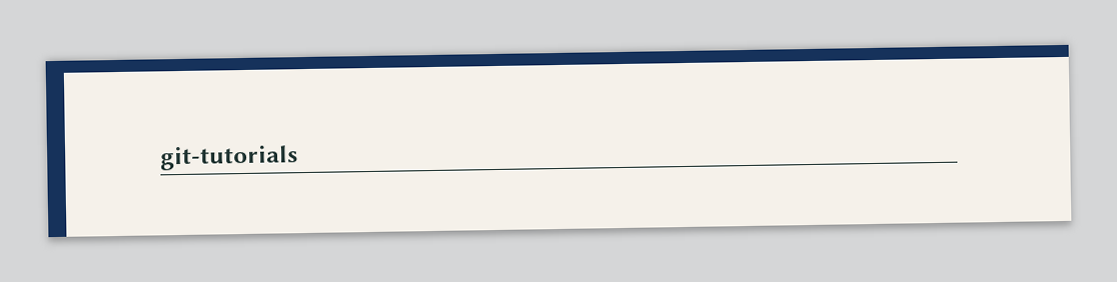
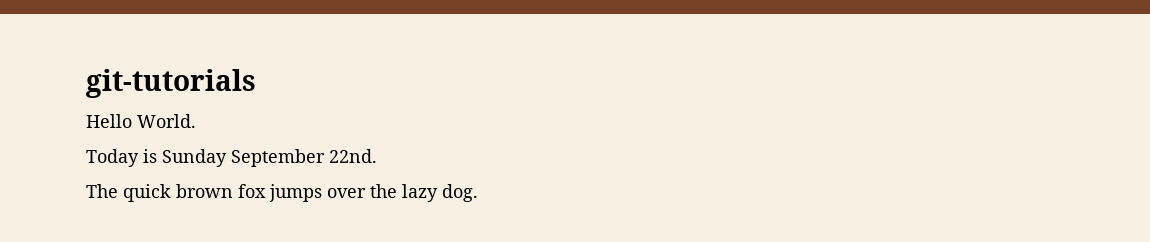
+ Hello World.
+ Today is Sunday September 22nd.
+ The quick brown fox jumps over the lazy dog.

